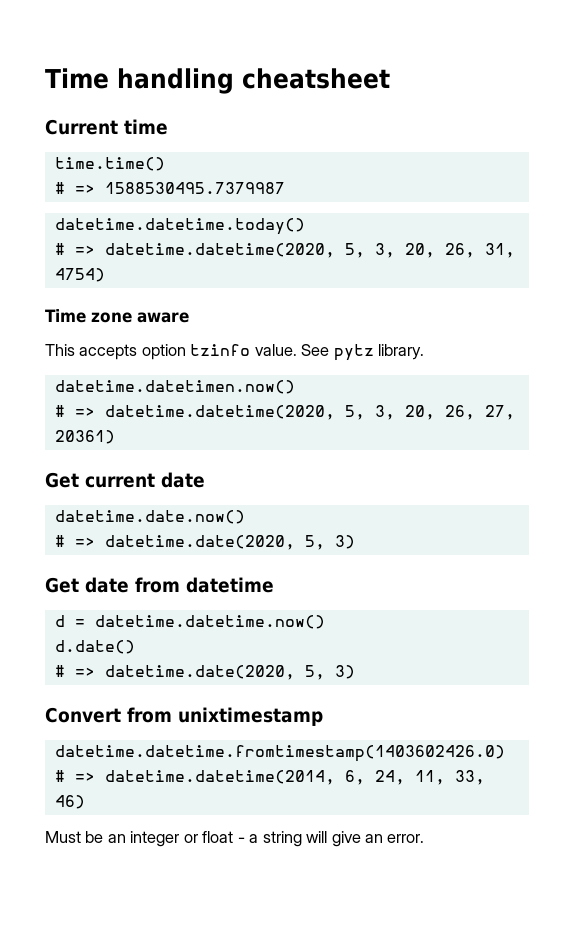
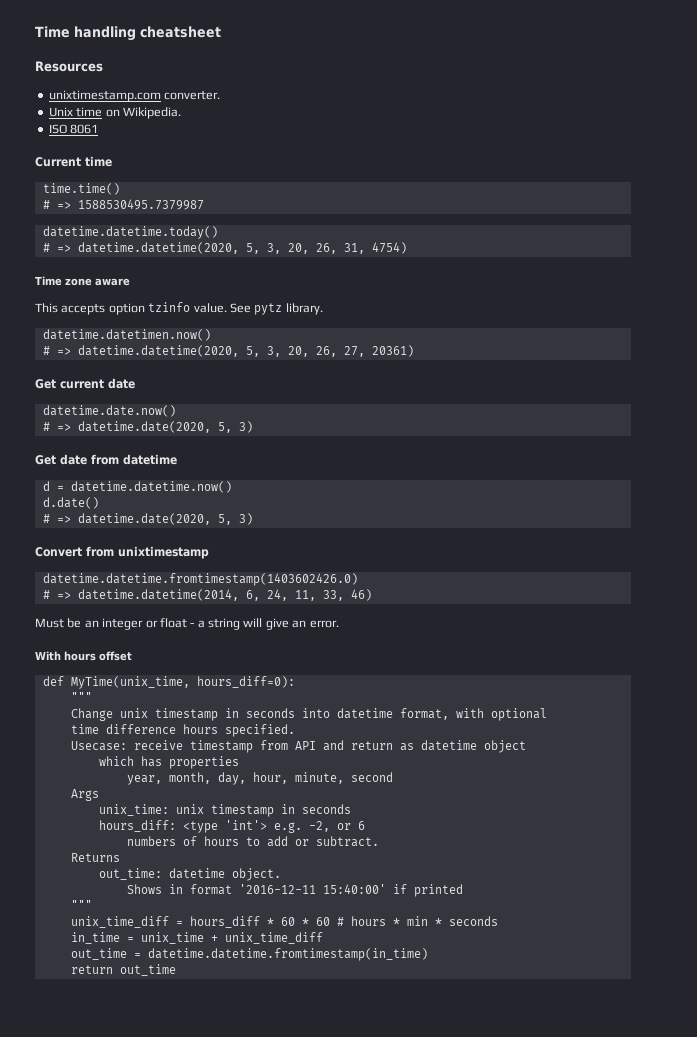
+ Resources
+ unixtimestamp.com converter.
+ Unix time on Wikipedia.
+ ISO 8061
+ With hours offset
+ def MyTime(unix_time, hours_diff=0):
+ """
+ Change unix timestamp in seconds into datetime format, with optional
+ time difference hours specified.
+ Usecase: receive timestamp from API and return as datetime object
+ which has properties
+ year, month, day, hour, minute, second
+ Args
+ unix_time: unix timestamp in seconds
+ hours_diff: <type 'int'> e.g. -2, or 6
+ numbers of hours to add or subtract.
+ Returns
+ out_time: datetime object.
+ Shows in format '2016-12-11 15:40:00' if printed
+ """
+ unix_time_diff = hours_diff * 60 * 60 # hours * min * seconds
+ in_time = unix_time + unix_time_diff
+ out_time = datetime.datetime.fromtimestamp(in_time)
+ return out_time

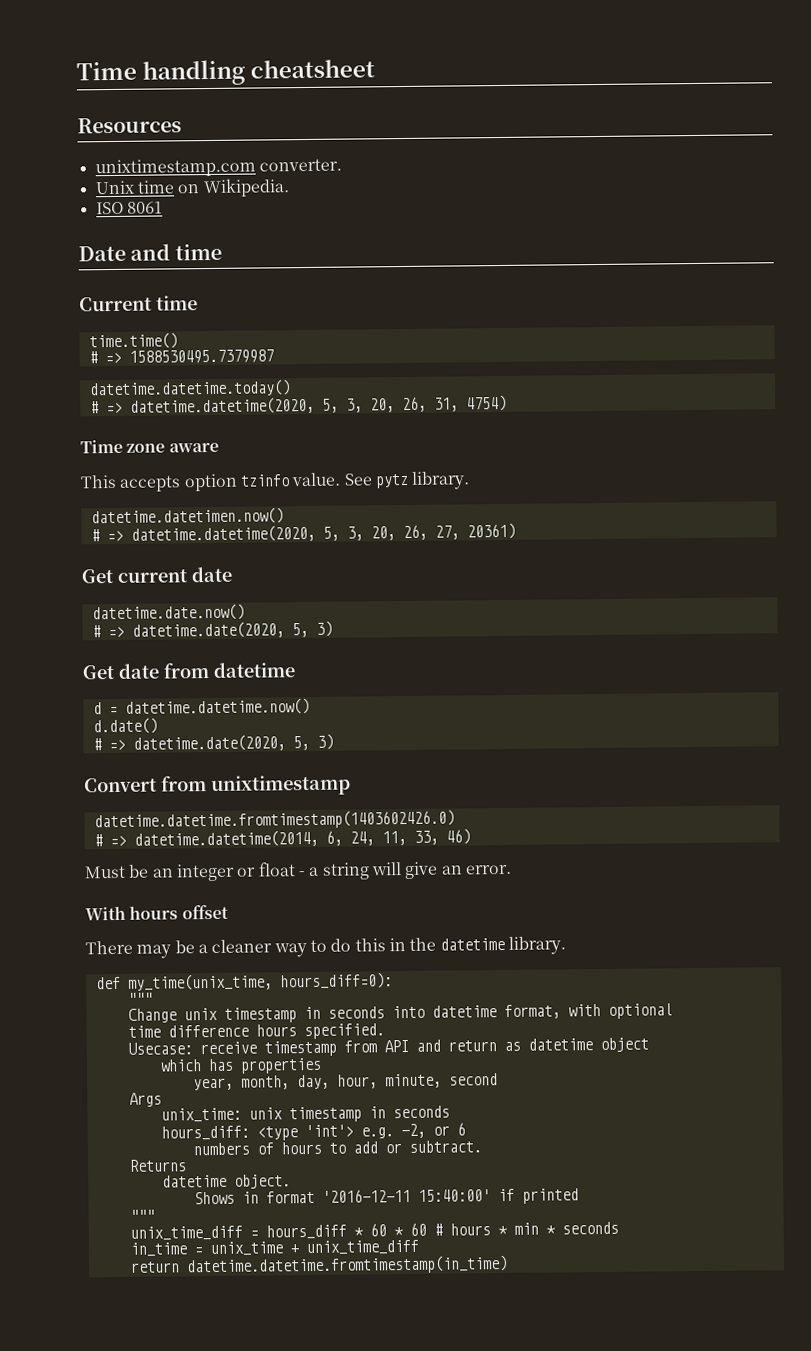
+ Date and time
+ There may be a cleaner way to do this in the datetime library.
- def MyTime(unix_time, hours_diff=0):
+ def my_time(unix_time, hours_diff=0):
- out_time: datetime object.
+ datetime object.
- out_time = datetime.datetime.fromtimestamp(in_time)
+ return datetime.datetime.fromtimestamp(in_time)
- return out_time

